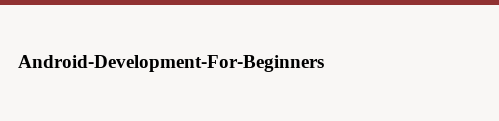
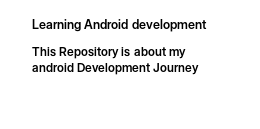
- Android-Development-For-Beginners
+ Learning Android development
+ This Repository is about my android Development Journey

